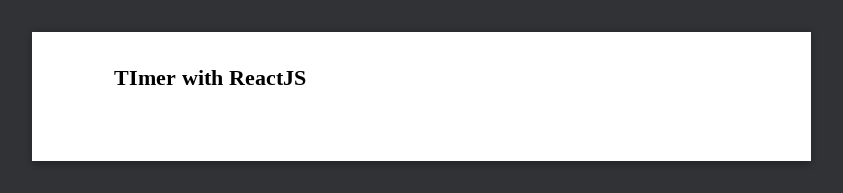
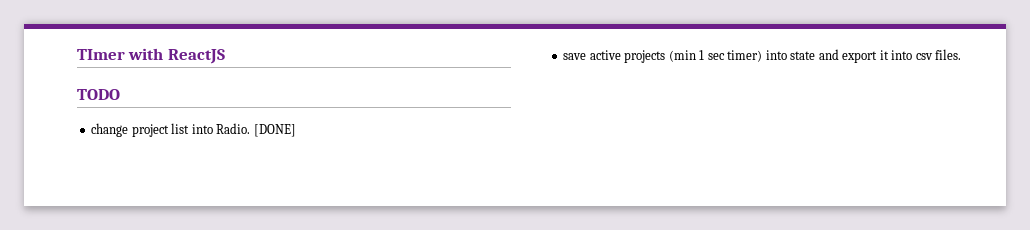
+ TODO
+ change project list into Radio. [DONE]
+ save active projects (min 1 sec timer) into state and export it into csv files.

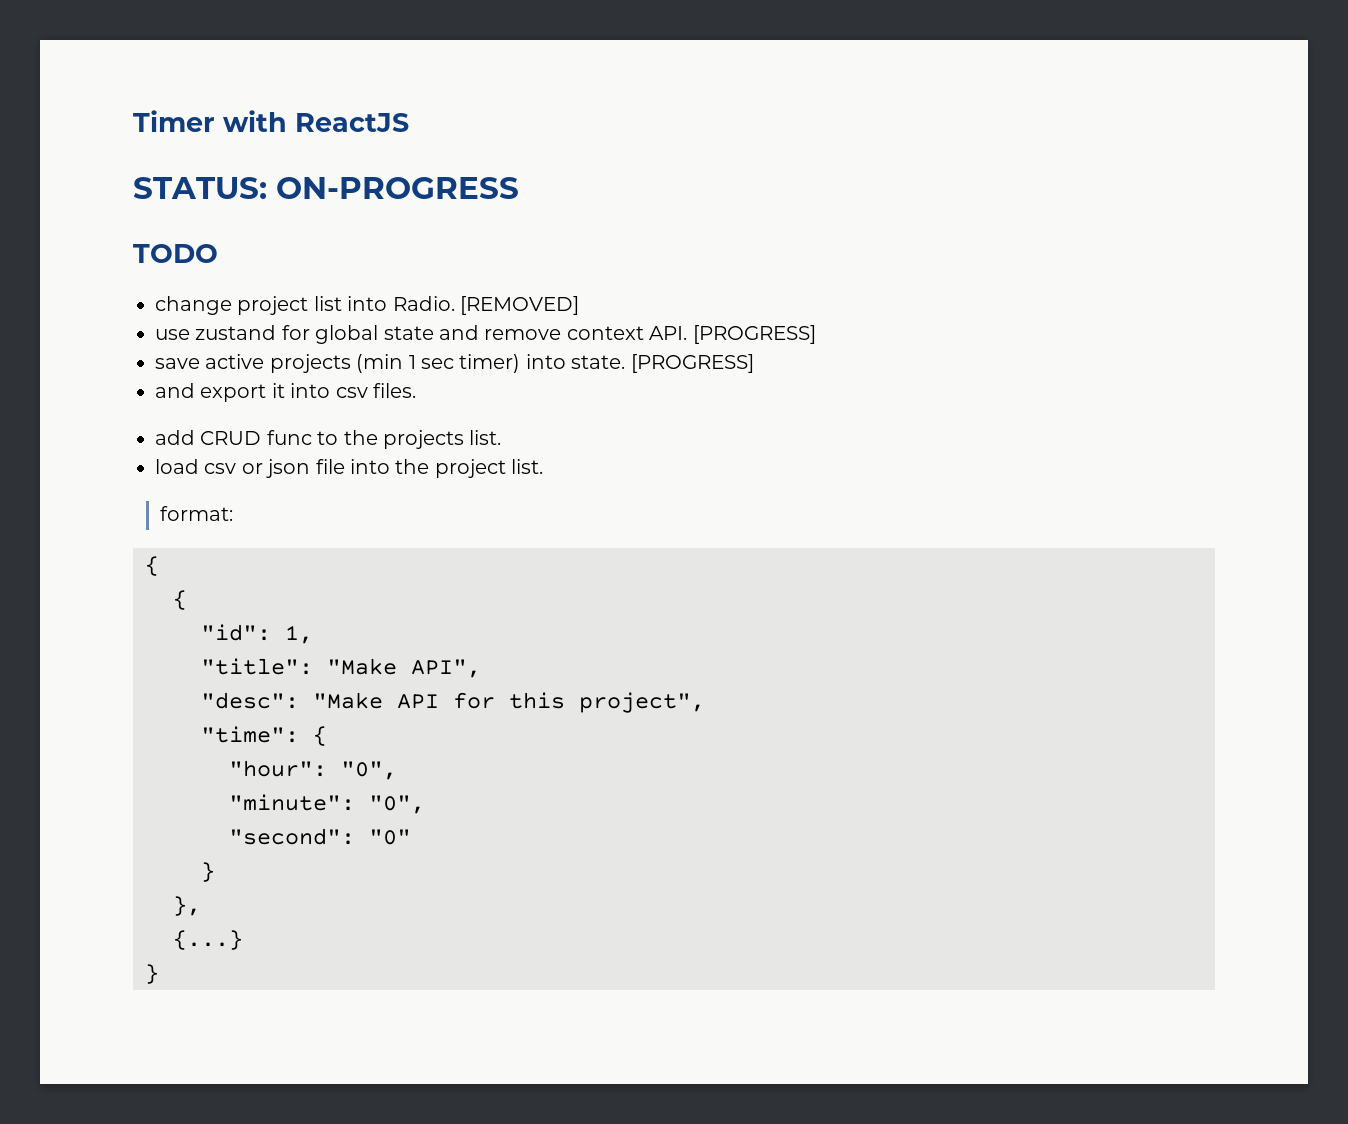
- TImer with ReactJS
+ Timer with ReactJS
+ STATUS: ON-PROGRESS
- [DONE]
+ [REMOVED]
+ use zustand for global state and remove context API. [PROGRESS]
- save active projects (min 1 sec timer) into state and export it into csv files.
+ save active projects (min 1 sec timer) into state. [PROGRESS]
+ and export it into csv files.
+ add CRUD func to the projects list.
+ load csv or json file into the project list.
+ format:
+ {
+ {
+ "id": 1,
+ "title": "Make API",
+ "desc": "Make API for this project",
+ "time": {
+ "hour": "0",
+ "minute": "0",
+ "second": "0"
+ }
+ },
+ {...}
+ }

